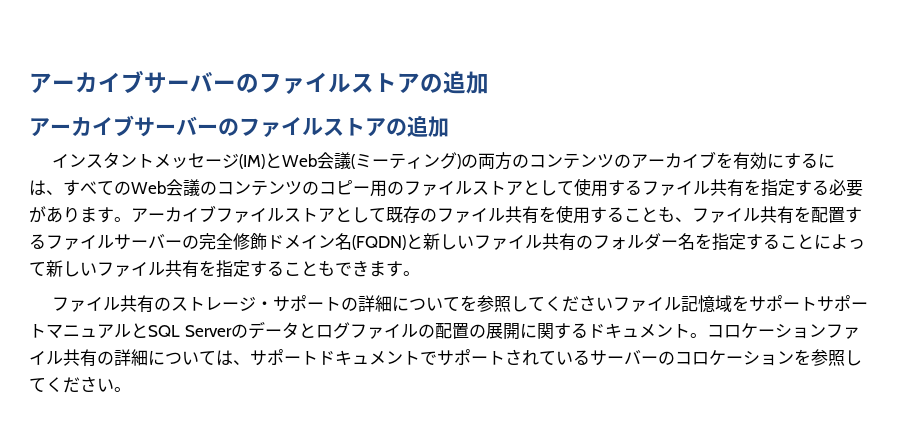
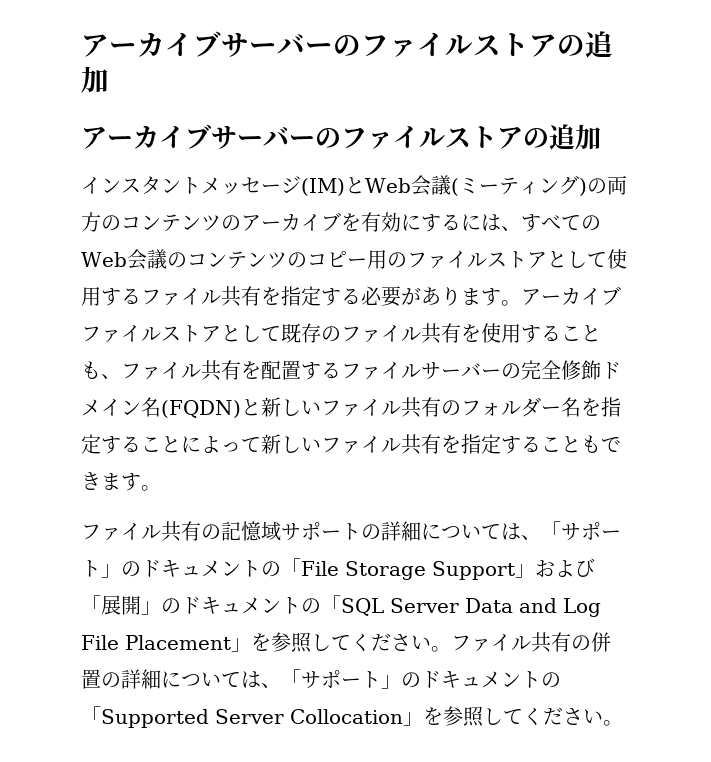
- ファイル共有のストレージ・サポートの詳細についてを参照してくださいファイル記憶域をサポートサポートマニュアルとSQL Serverのデータとログファイルの配置の展開に関するドキュメント。コロケーションファイル共有の詳細については、サポートドキュメントでサポートされているサーバーのコロケーションを参照してください。
+ ファイル共有の記憶域サポートの詳細については、「サポート」のドキュメントの「File Storage Support」および「展開」のドキュメントの「SQL Server Data and Log File Placement」を参照してください。ファイル共有の併置の詳細については、「サポート」のドキュメントの「Supported Server Collocation」を参照してください。

